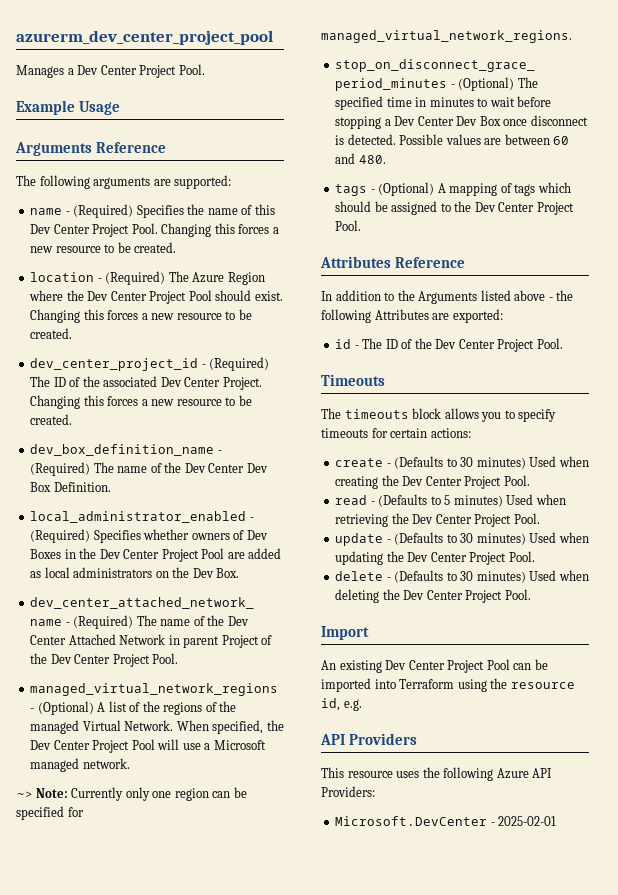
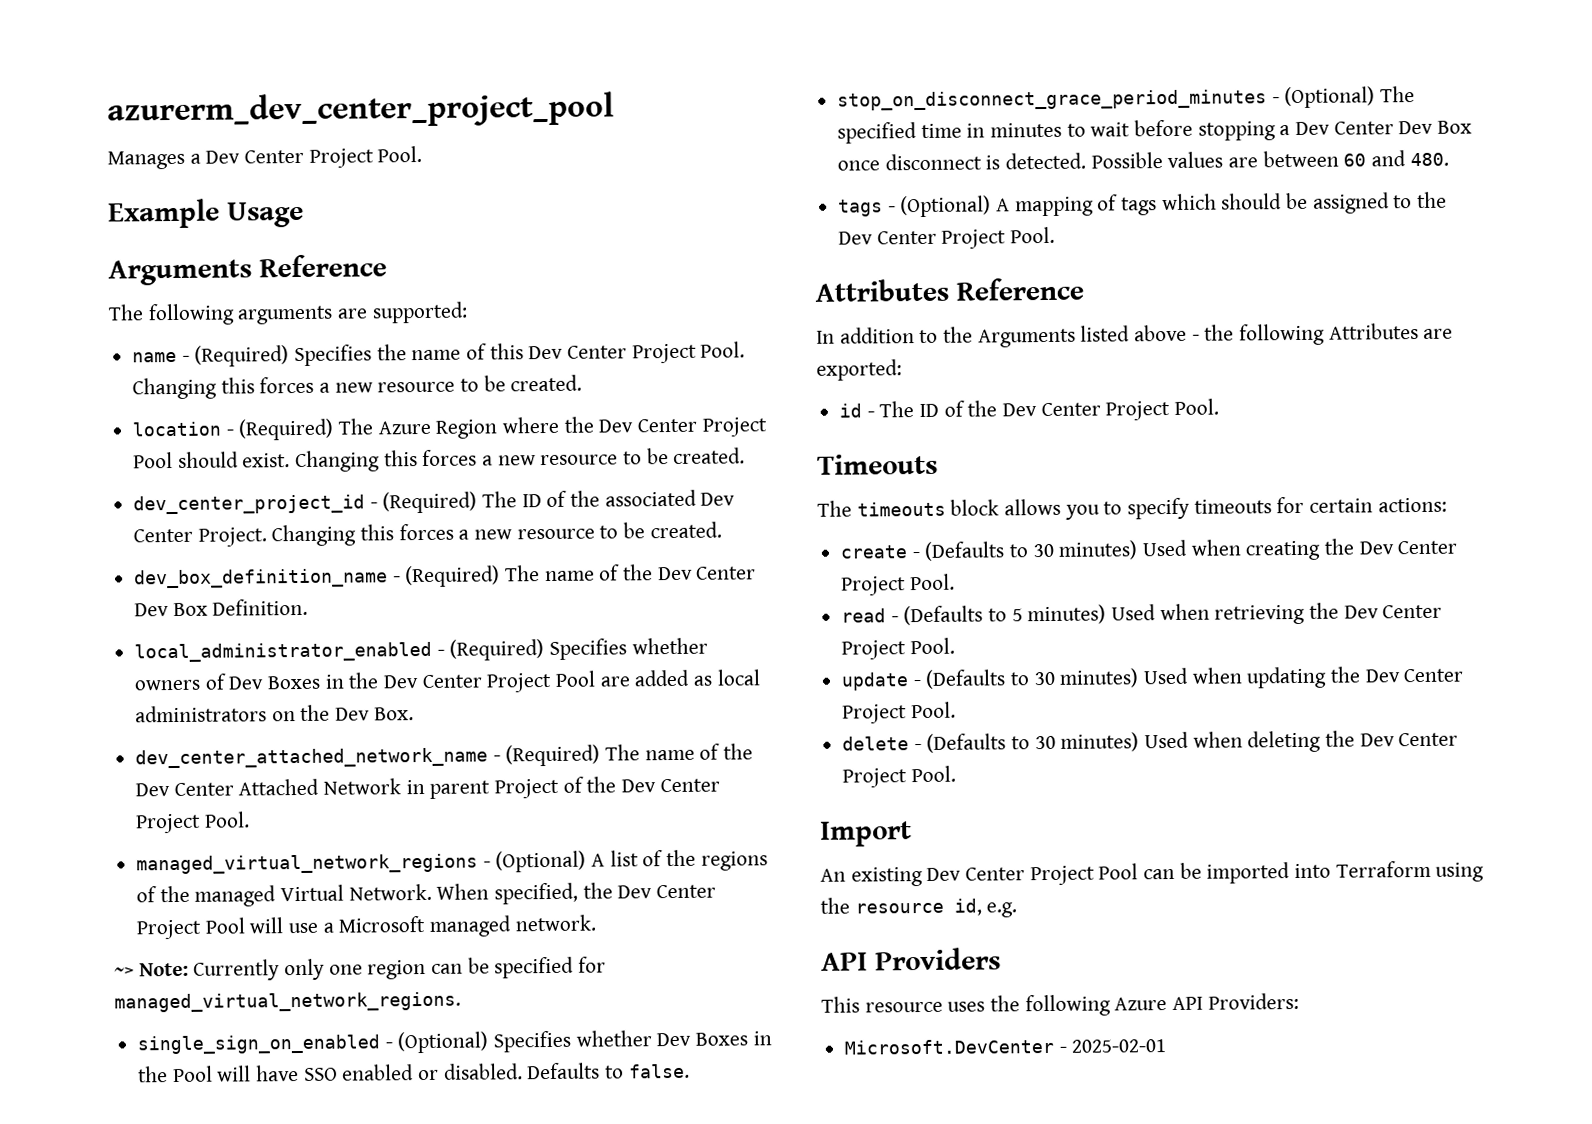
+ single_sign_on_enabled - (Optional) Specifies whether Dev Boxes in the Pool will have SSO enabled or disabled. Defaults to false.

